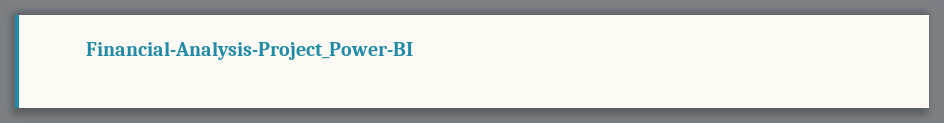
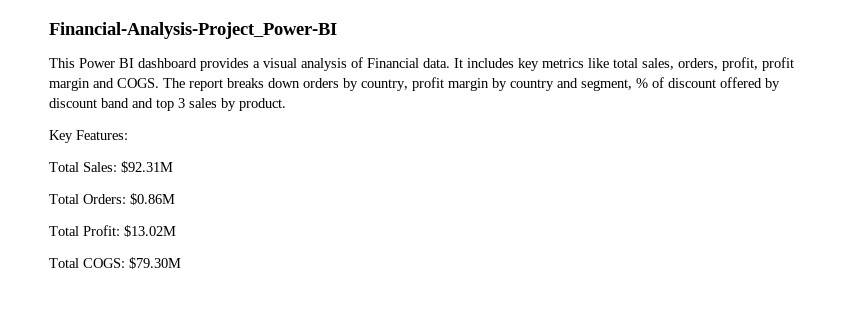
+ This Power BI dashboard provides a visual analysis of Financial data. It includes key metrics like total sales, orders, profit, profit margin and COGS. The report breaks down orders by country, profit margin by country and segment, % of discount offered by discount band and top 3 sales by product.
+ Key Features:
+ Total Sales: $92.31M
+ Total Orders: $0.86M
+ Total Profit: $13.02M
+ Total COGS: $79.30M

